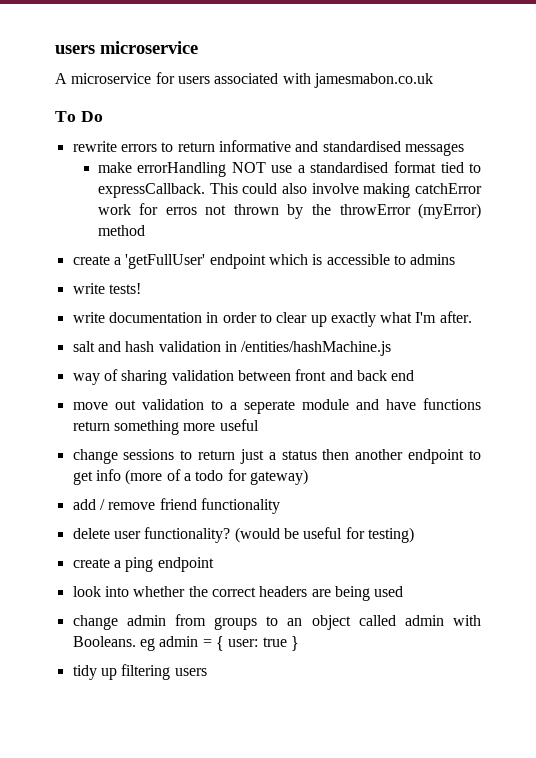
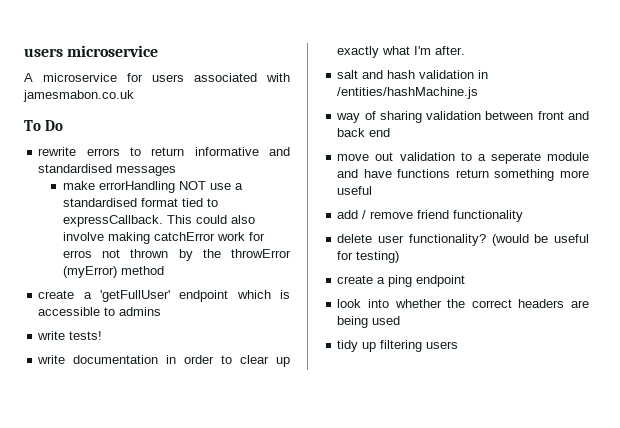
- change sessions to return just a status then another endpoint to get info (more of a todo for gateway)
- change admin from groups to an object called admin with Booleans. eg admin = { user: true }

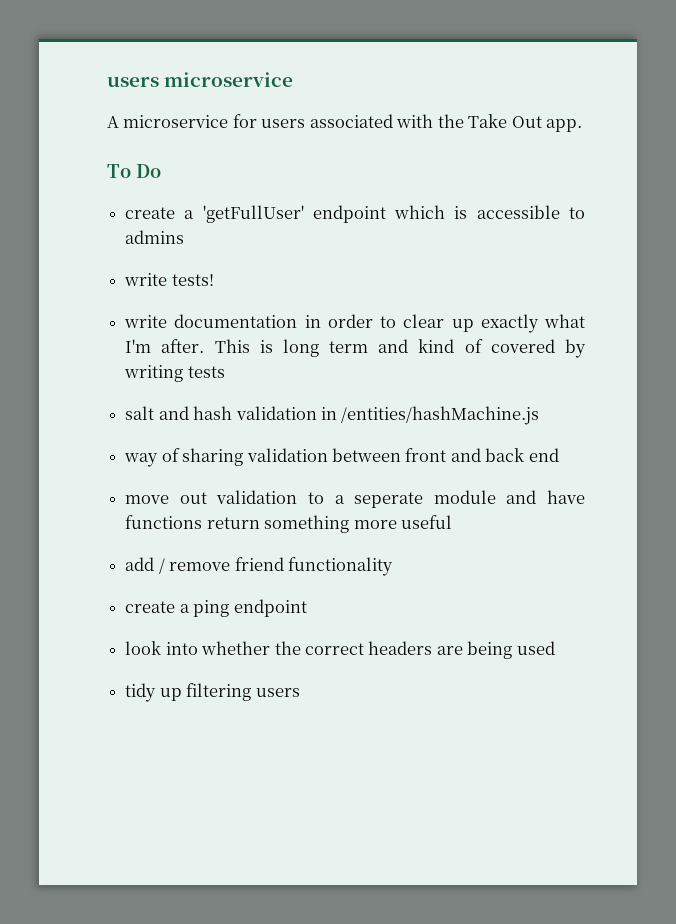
- A microservice for users associated with jamesmabon.co.uk
+ A microservice for users associated with the Take Out app.
  To Do
- rewrite errors to return informative and standardised messages
- make errorHandling NOT use a standardised format tied to expressCallback. This could also involve making catchError work for erros not thrown by the throwError (myError) method
+ This is long term and kind of covered by writing tests
- delete user functionality? (would be useful for testing)

